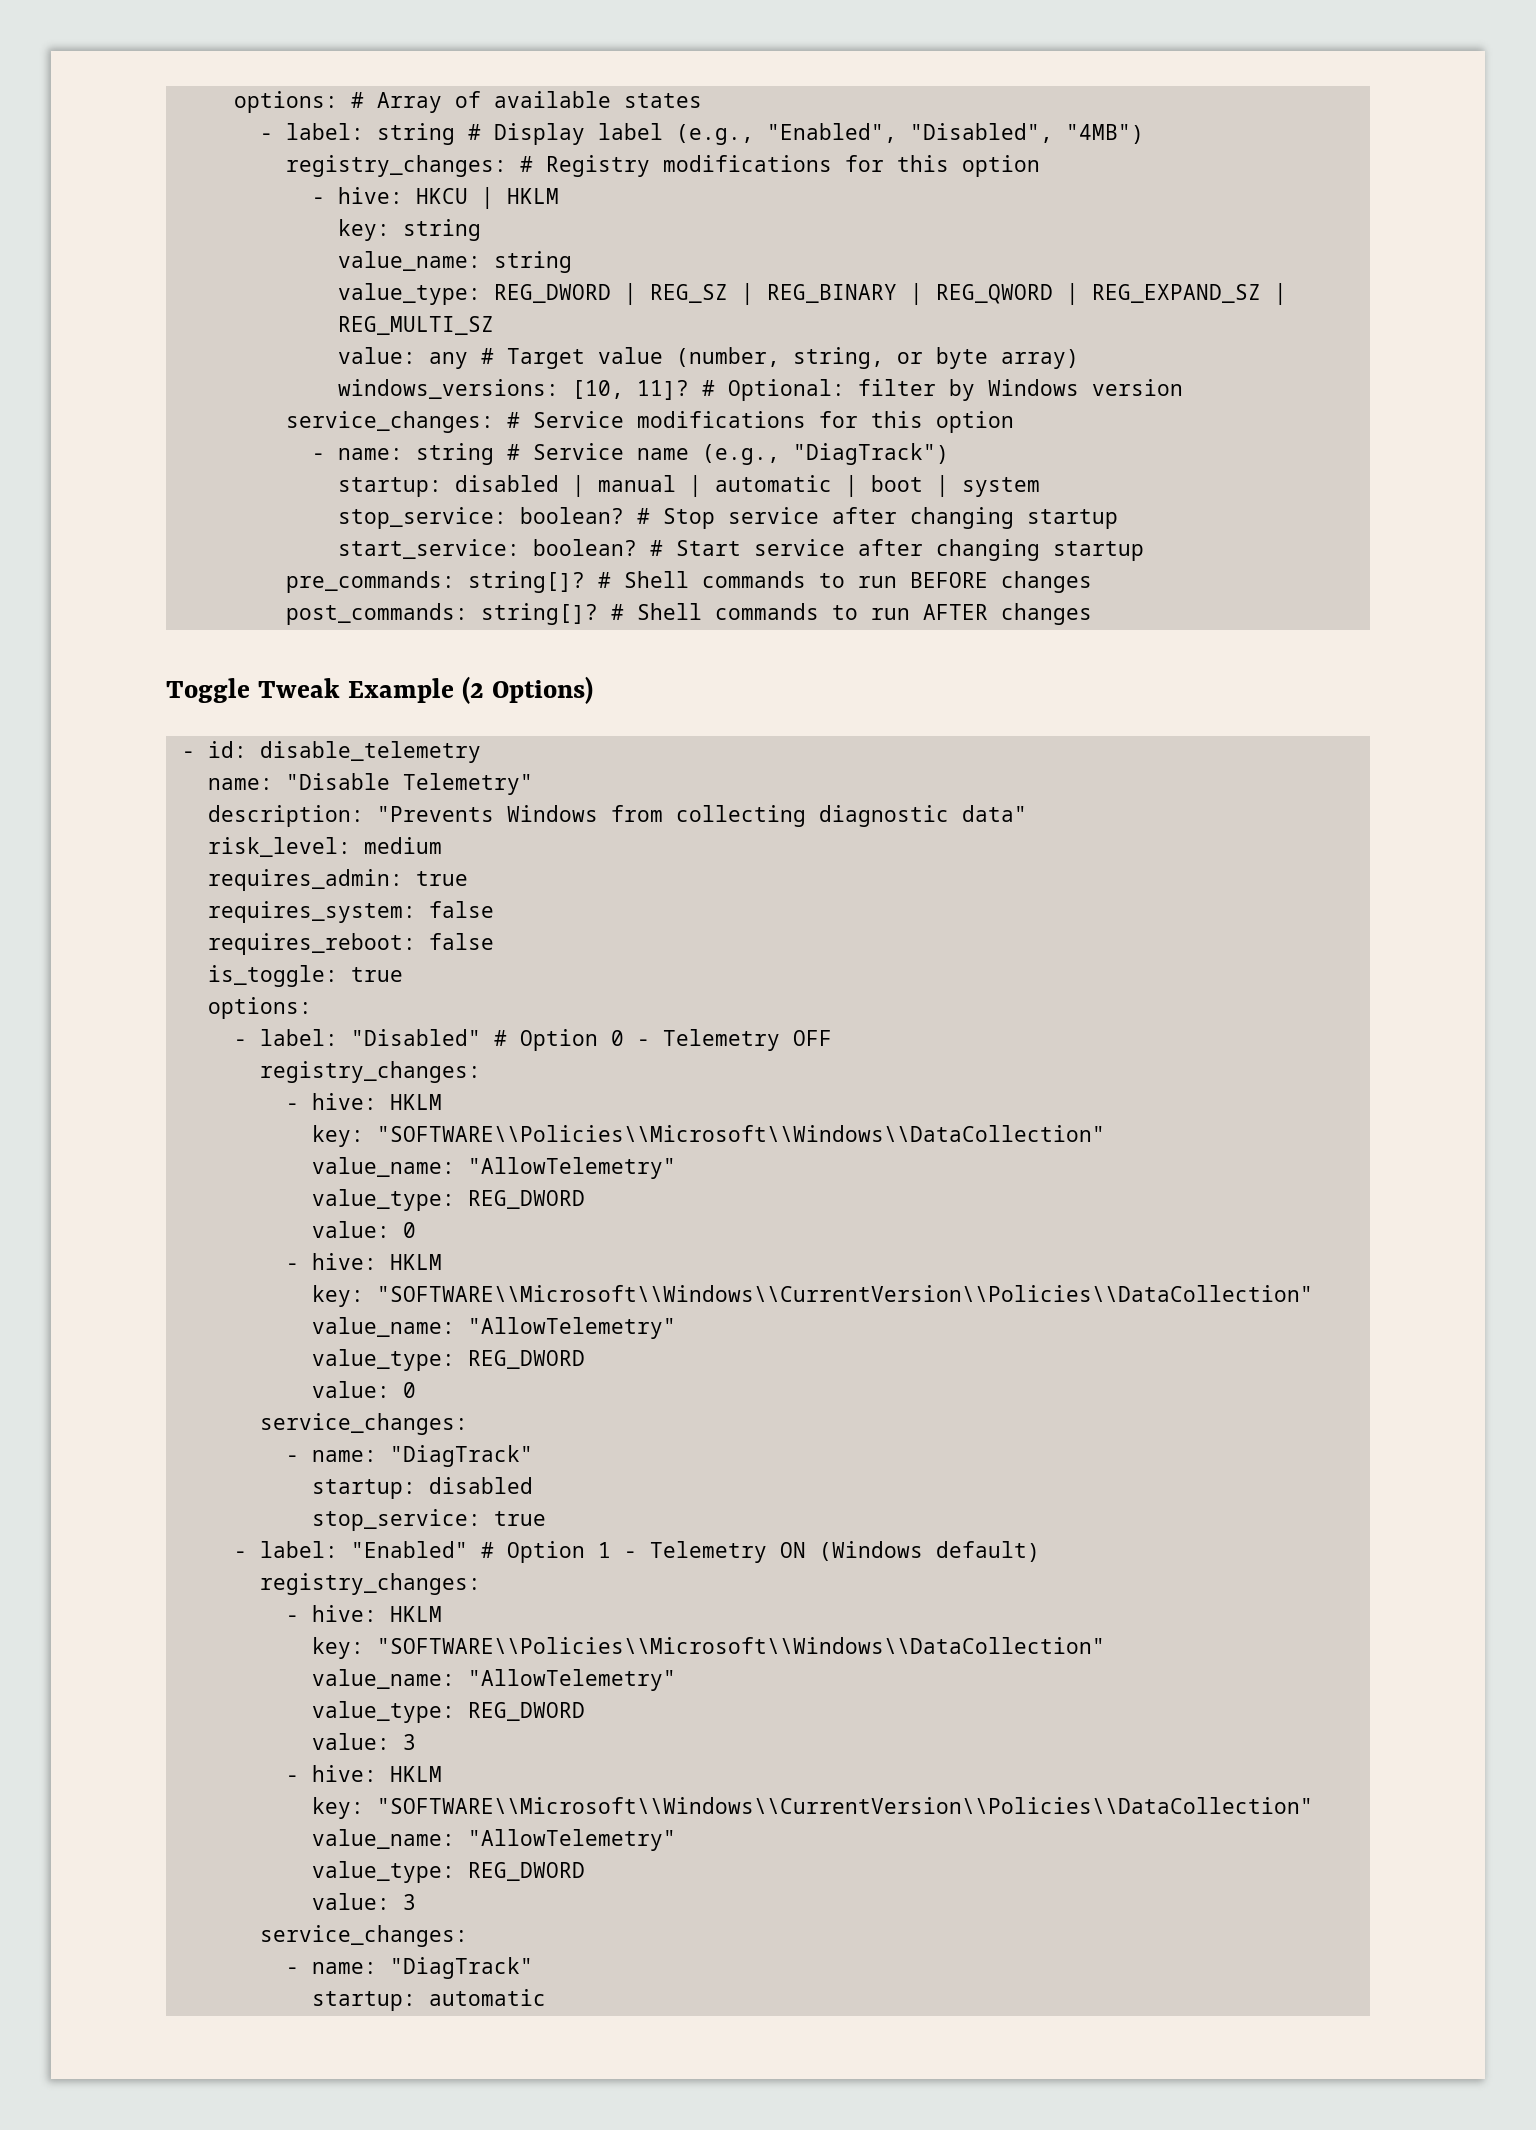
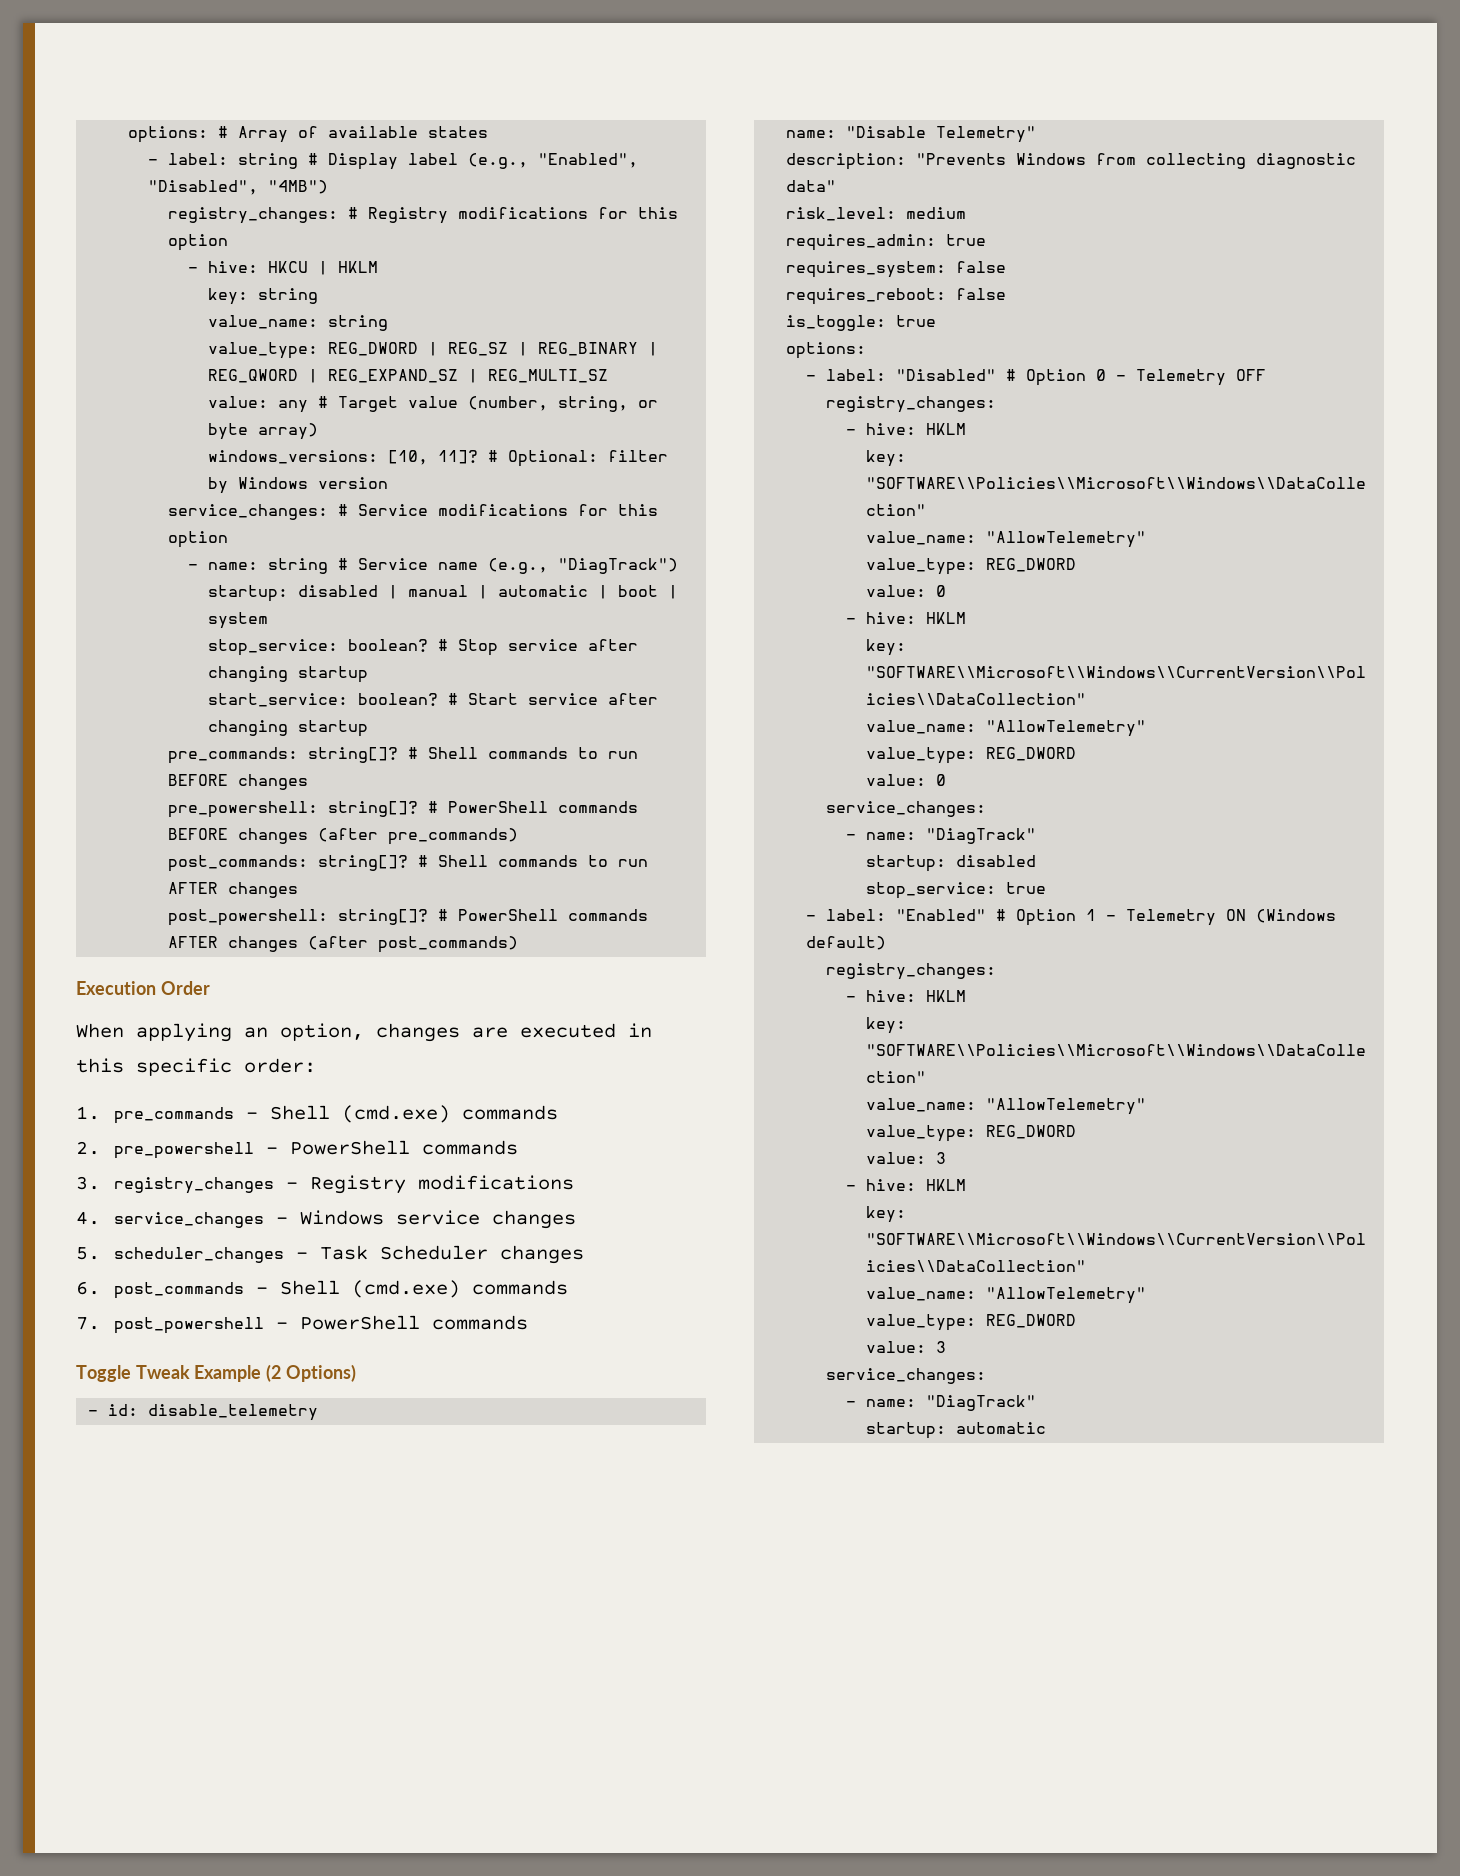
+ pre_powershell: string[]? # PowerShell commands BEFORE changes (after pre_commands)
+ post_powershell: string[]? # PowerShell commands AFTER changes (after post_commands)
+ Execution Order
+ When applying an option, changes are executed in this specific order:
+ 1. pre_commands - Shell (cmd.exe) commands
+ 2. pre_powershell - PowerShell commands
+ 3. registry_changes - Registry modifications
+ 4. service_changes - Windows service changes
+ 5. scheduler_changes - Task Scheduler changes
+ 6. post_commands - Shell (cmd.exe) commands
+ 7. post_powershell - PowerShell commands

